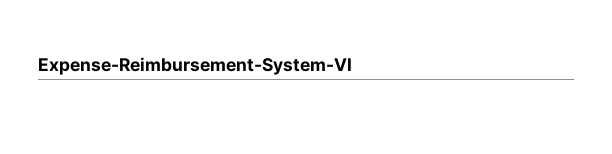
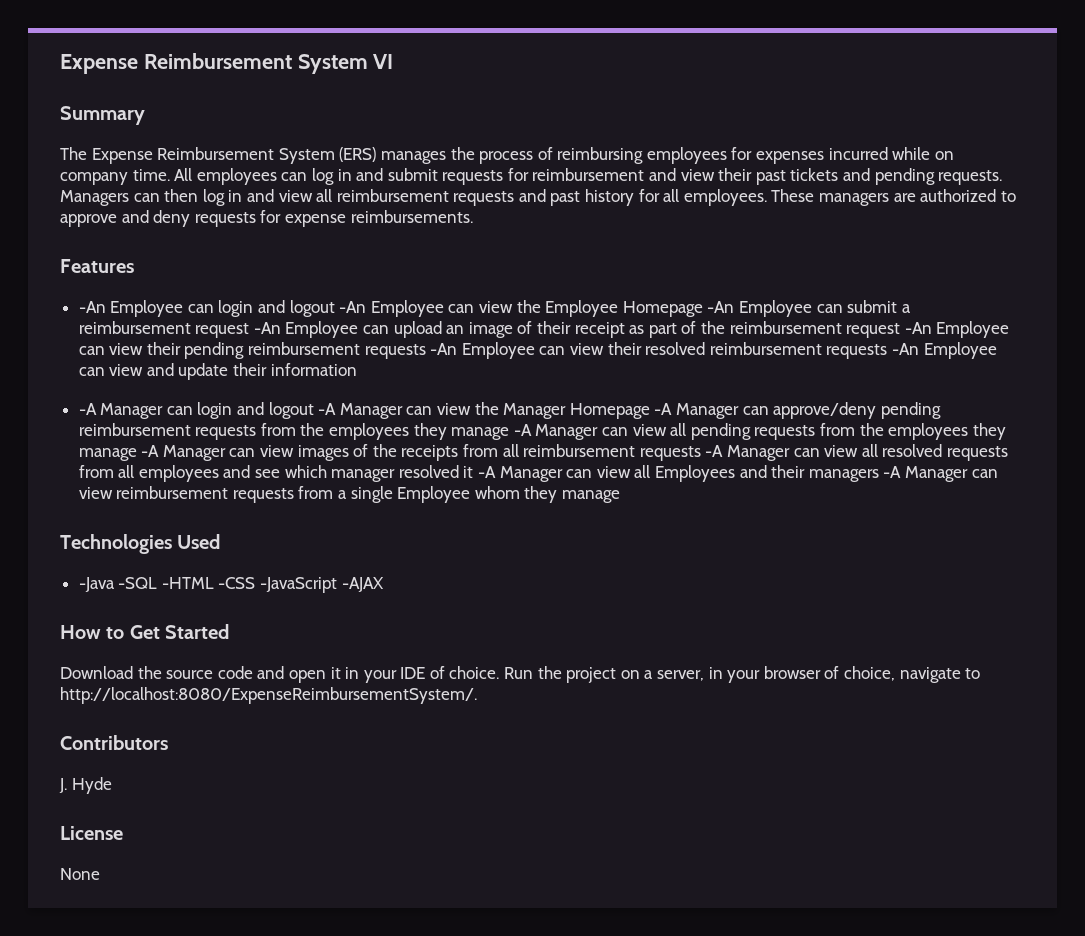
- Expense-Reimbursement-System-VI
+ Expense Reimbursement System VI
+ Summary
+ The Expense Reimbursement System (ERS) manages the process of reimbursing employees for expenses incurred while on company time. All employees can log in and submit requests for reimbursement and view their past tickets and pending requests. Managers can then log in and view all reimbursement requests and past history for all employees. These managers are authorized to approve and deny requests for expense reimbursements.
+ Features
+ -An Employee can login and logout -An Employee can view the Employee Homepage -An Employee can submit a reimbursement request -An Employee can upload an image of their receipt as part of the reimbursement request -An Employee can view their pending reimbursement requests -An Employee can view their resolved reimbursement requests -An Employee can view and update their information
+ -A Manager can login and logout -A Manager can view the Manager Homepage -A Manager can approve/deny pending reimbursement requests from the employees they manage -A Manager can view all pending requests from the employees they manage -A Manager can view images of the receipts from all reimbursement requests -A Manager can view all resolved requests from all employees and see which manager resolved it -A Manager can view all Employees and their managers -A Manager can view reimbursement requests from a single Employee whom they manage
+ Technologies Used
+ -Java -SQL -HTML -CSS -JavaScript -AJAX
+ How to Get Started
+ Download the source code and open it in your IDE of choice. Run the project on a server, in your browser of choice, navigate to http://localhost:8080/ExpenseReimbursementSystem/.
+ Contributors
+ J. Hyde
+ License
+ None

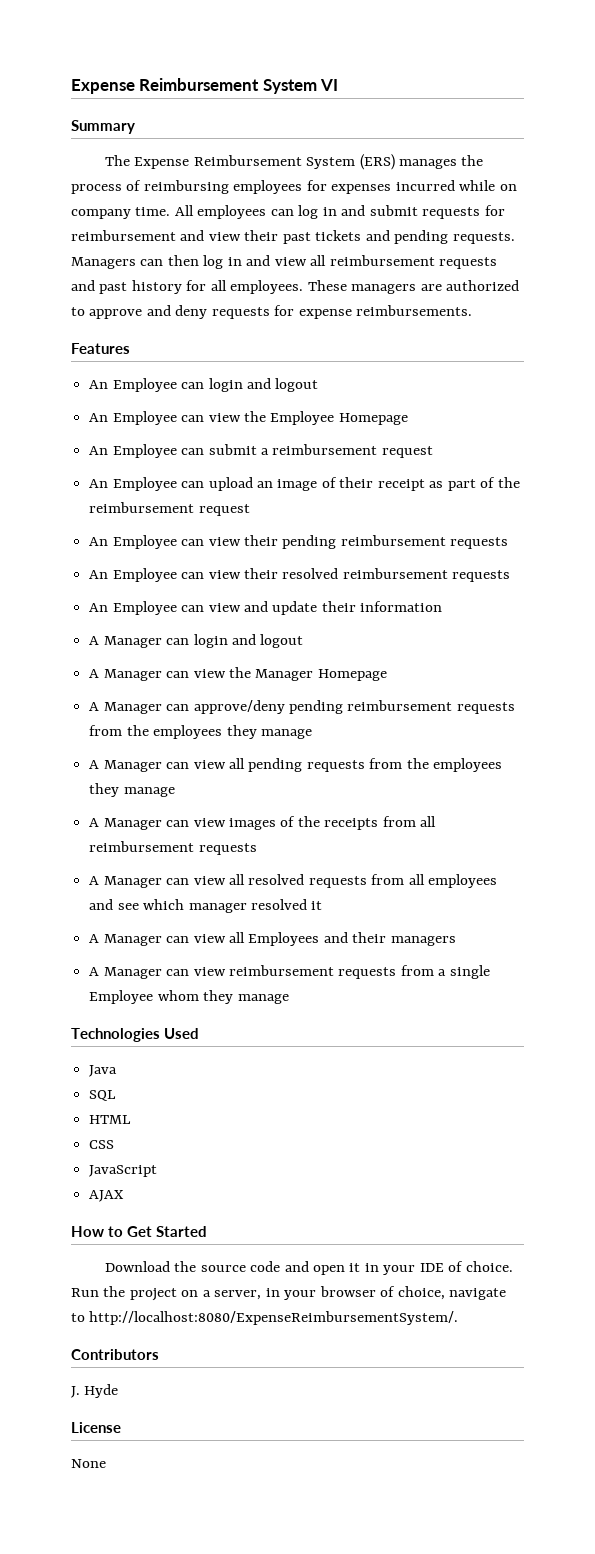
- -An Employee can login and logout -An Employee can view the Employee Homepage -An Employee can submit a reimbursement request -An Employee can upload an image of their receipt as part of the reimbursement request -An Employee can view their pending reimbursement requests -An Employee can view their resolved reimbursement requests -An Employee can view and update their information
+ An Employee can login and logout
+ An Employee can view the Employee Homepage
+ An Employee can submit a reimbursement request
+ An Employee can upload an image of their receipt as part of the reimbursement request
+ An Employee can view their pending reimbursement requests
+ An Employee can view their resolved reimbursement requests
+ An Employee can view and update their information
- -A Manager can login and logout -A Manager can view the Manager Homepage -A Manager can approve/deny pending reimbursement requests from the employees they manage -A Manager can view all pending requests from the employees they manage -A Manager can view images of the receipts from all reimbursement requests -A Manager can view all resolved requests from all employees and see which manager resolved it -A Manager can view all Employees and their managers -A Manager can view reimbursement requests from a single Employee whom they manage
+ A Manager can login and logout
+ A Manager can view the Manager Homepage
+ A Manager can approve/deny pending reimbursement requests from the employees they manage
+ A Manager can view all pending requests from the employees they manage
+ A Manager can view images of the receipts from all reimbursement requests
+ A Manager can view all resolved requests from all employees and see which manager resolved it
+ A Manager can view all Employees and their managers
+ A Manager can view reimbursement requests from a single Employee whom they manage
- -Java -SQL -HTML -CSS -JavaScript -AJAX
+ Java
+ SQL
+ HTML
+ CSS
+ JavaScript
+ AJAX

